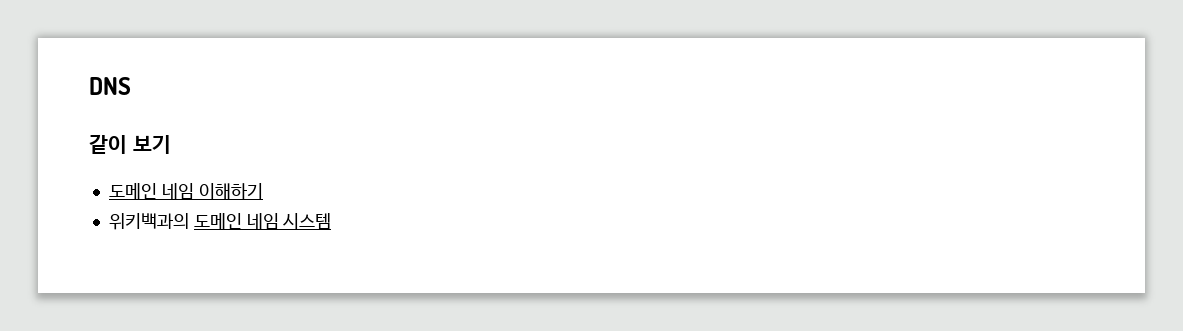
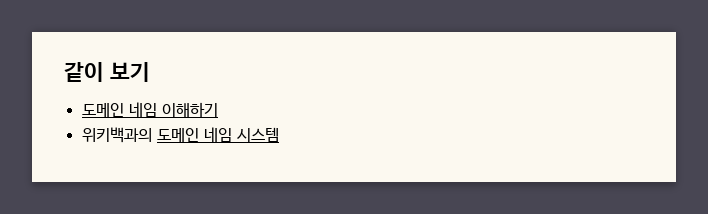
- DNS

